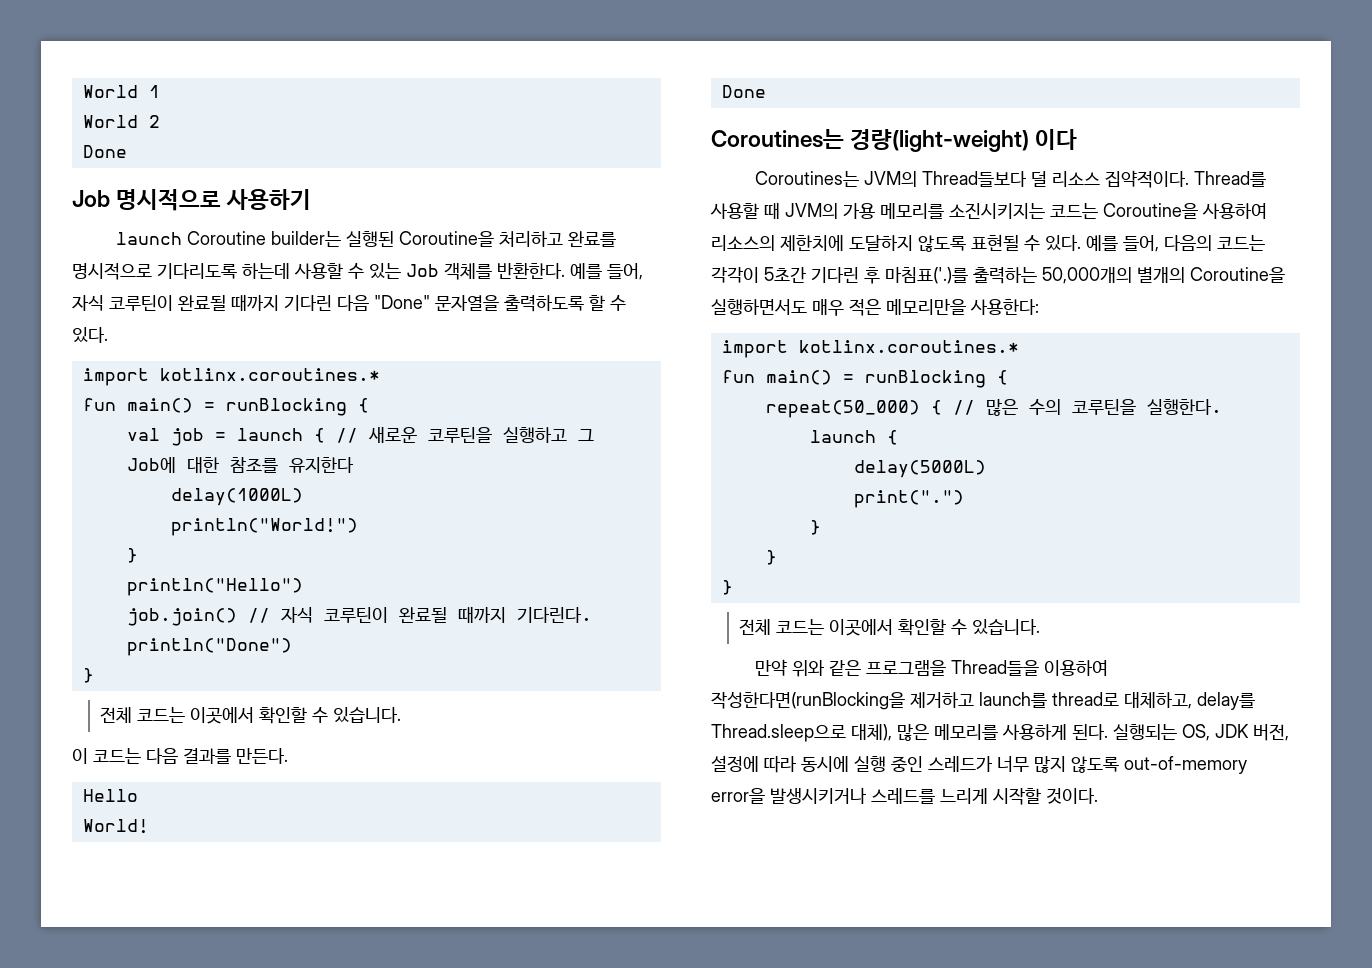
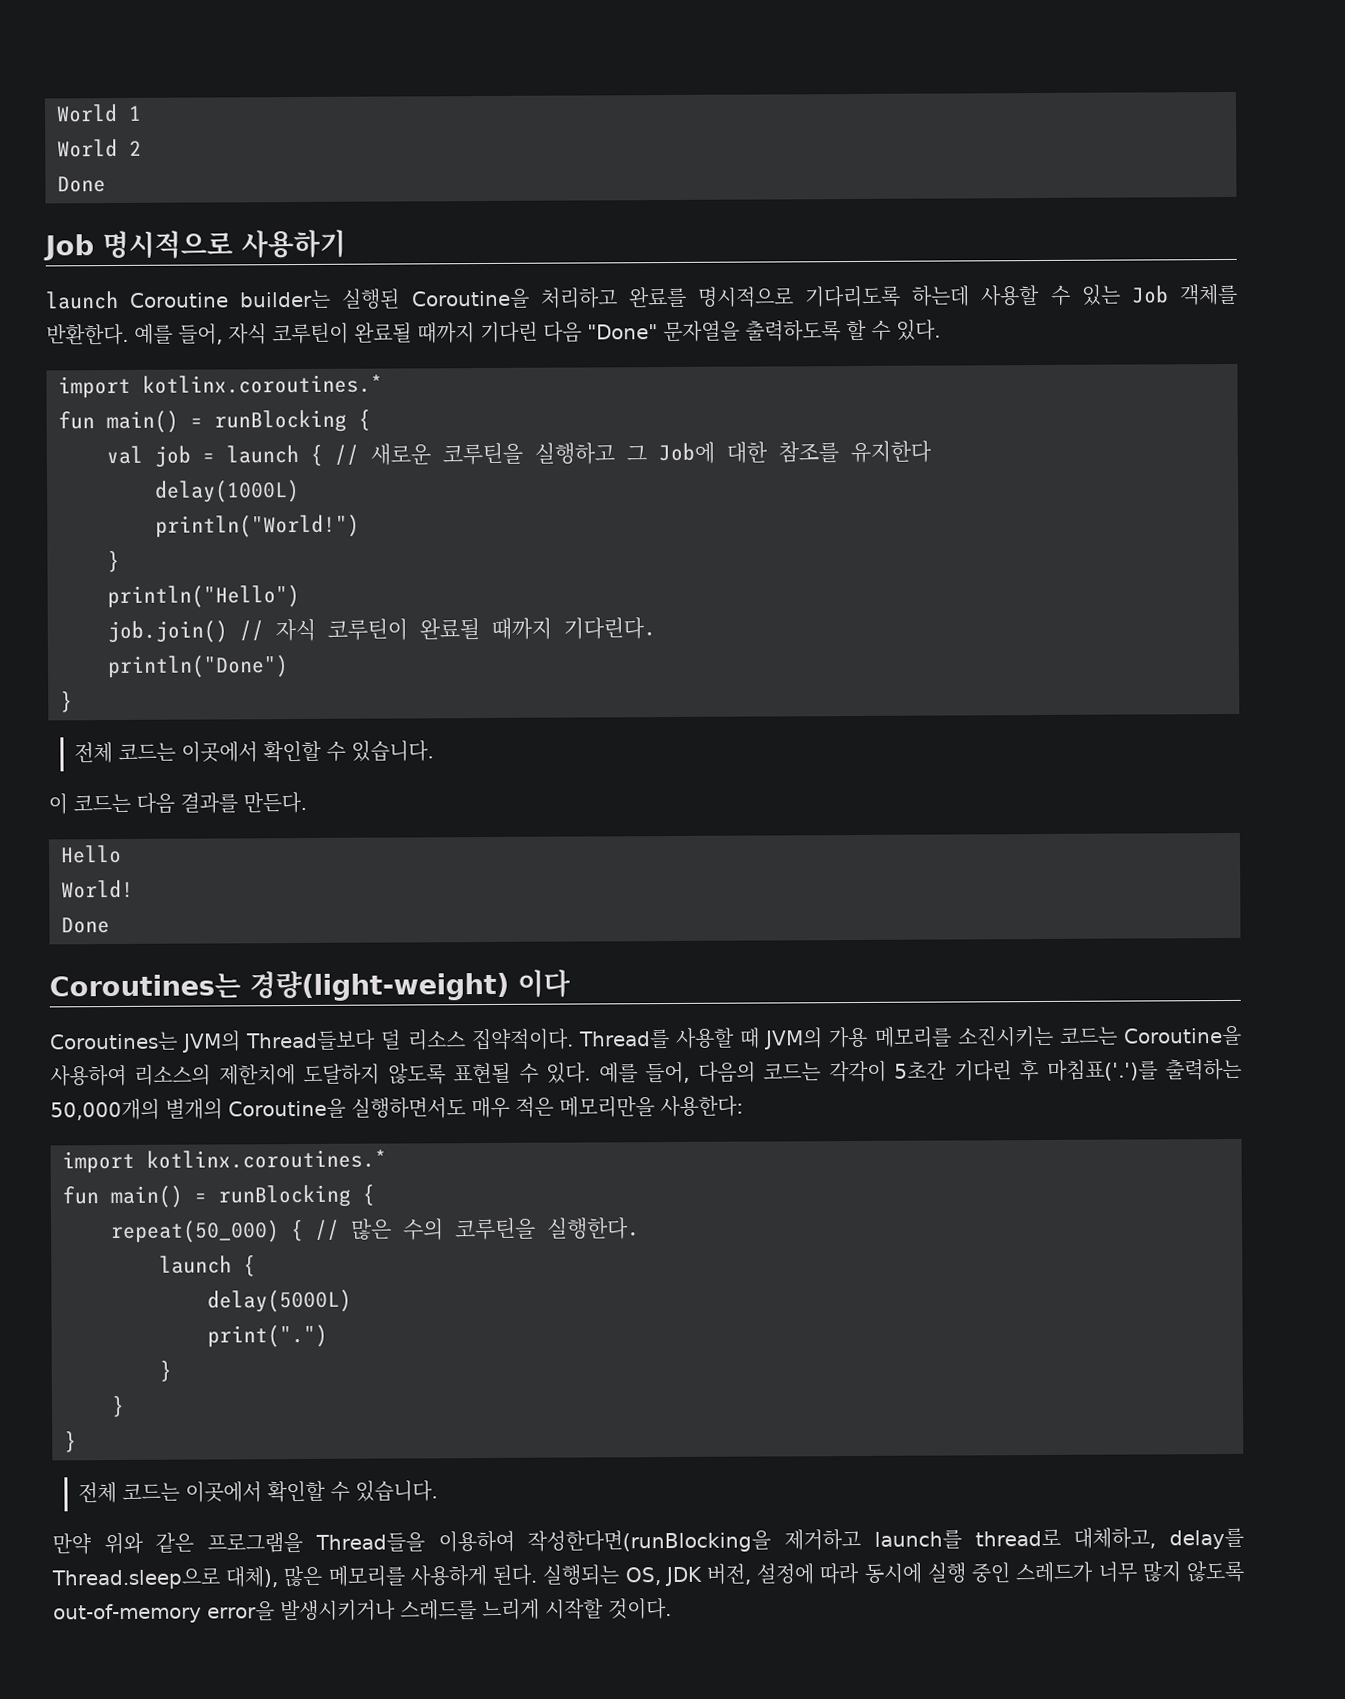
- Thread를 사용할 때 JVM의 가용 메모리를 소진시키지는 코드는 Coroutine을 사용하여 리소스의 제한치에 도달하지 않도록 표현될 수 있다.
+ Thread를 사용할 때 JVM의 가용 메모리를 소진시키는 코드는 Coroutine을 사용하여 리소스의 제한치에 도달하지 않도록 표현될 수 있다.
- 예를 들어, 다음의 코드는 각각이 5초간 기다린 후 마침표('.)를 출력하는 50,000개의 별개의 Coroutine을 실행하면서도 매우 적은 메모리만을 사용한다:
+ 예를 들어, 다음의 코드는 각각이 5초간 기다린 후 마침표('.')를 출력하는 50,000개의 별개의 Coroutine을 실행하면서도 매우 적은 메모리만을 사용한다:

